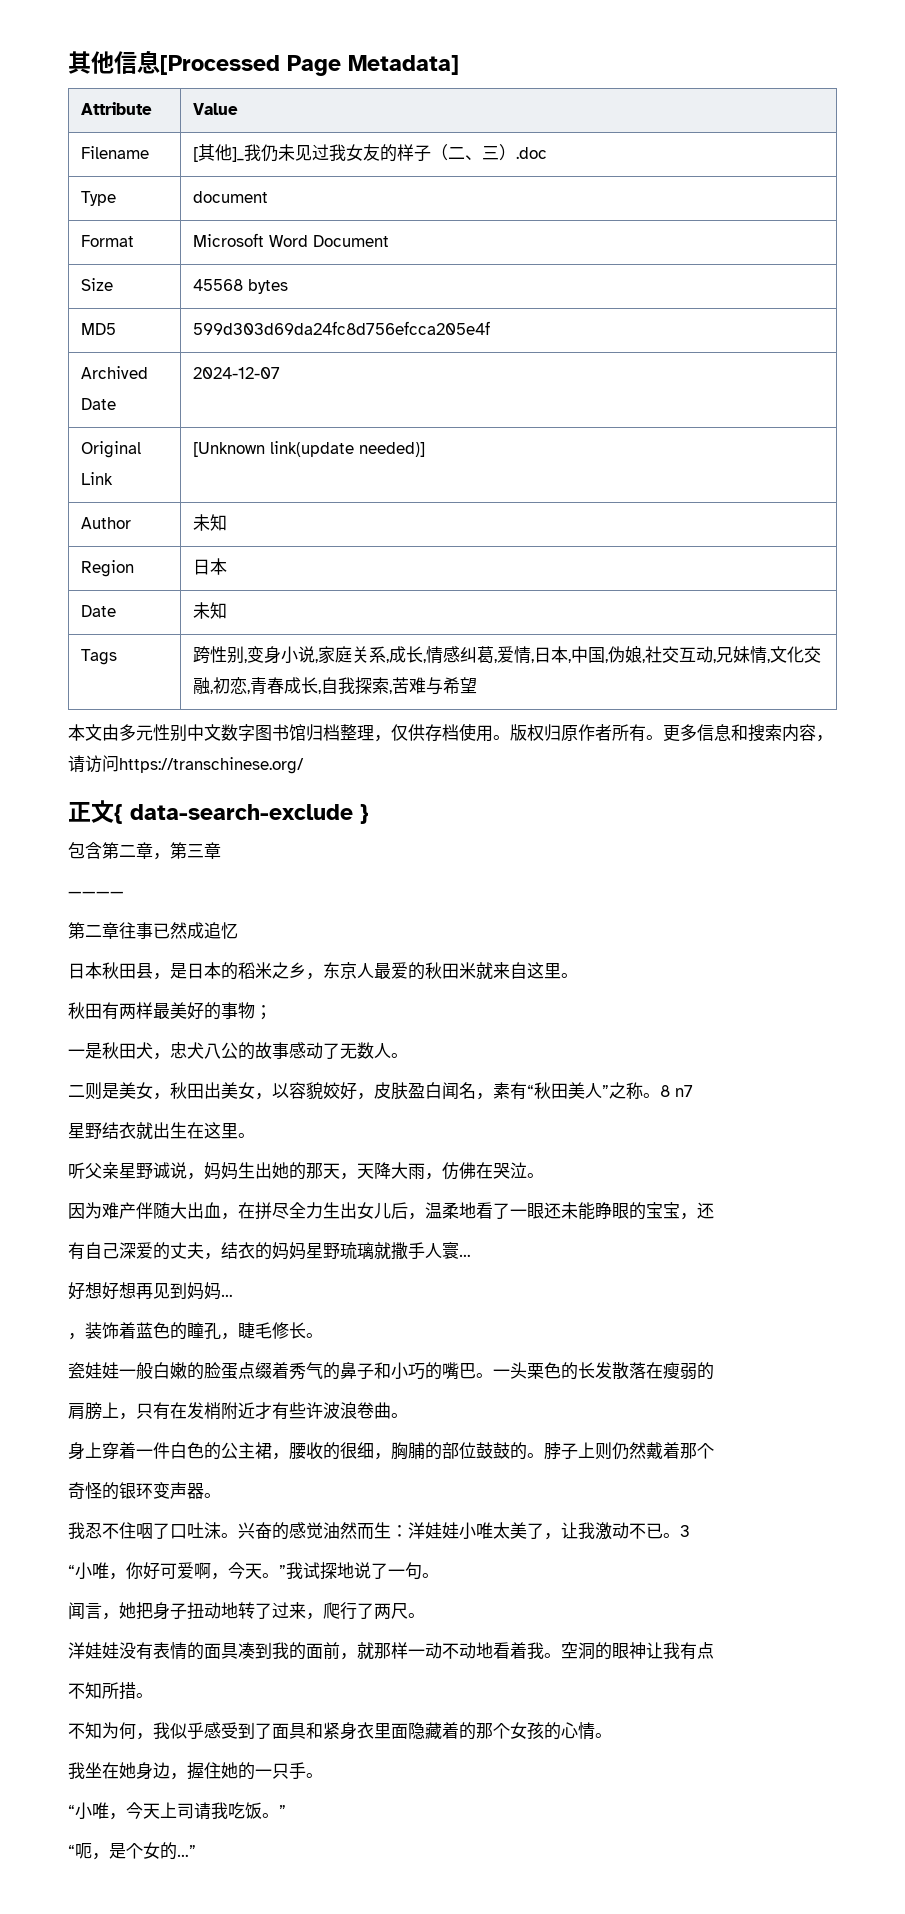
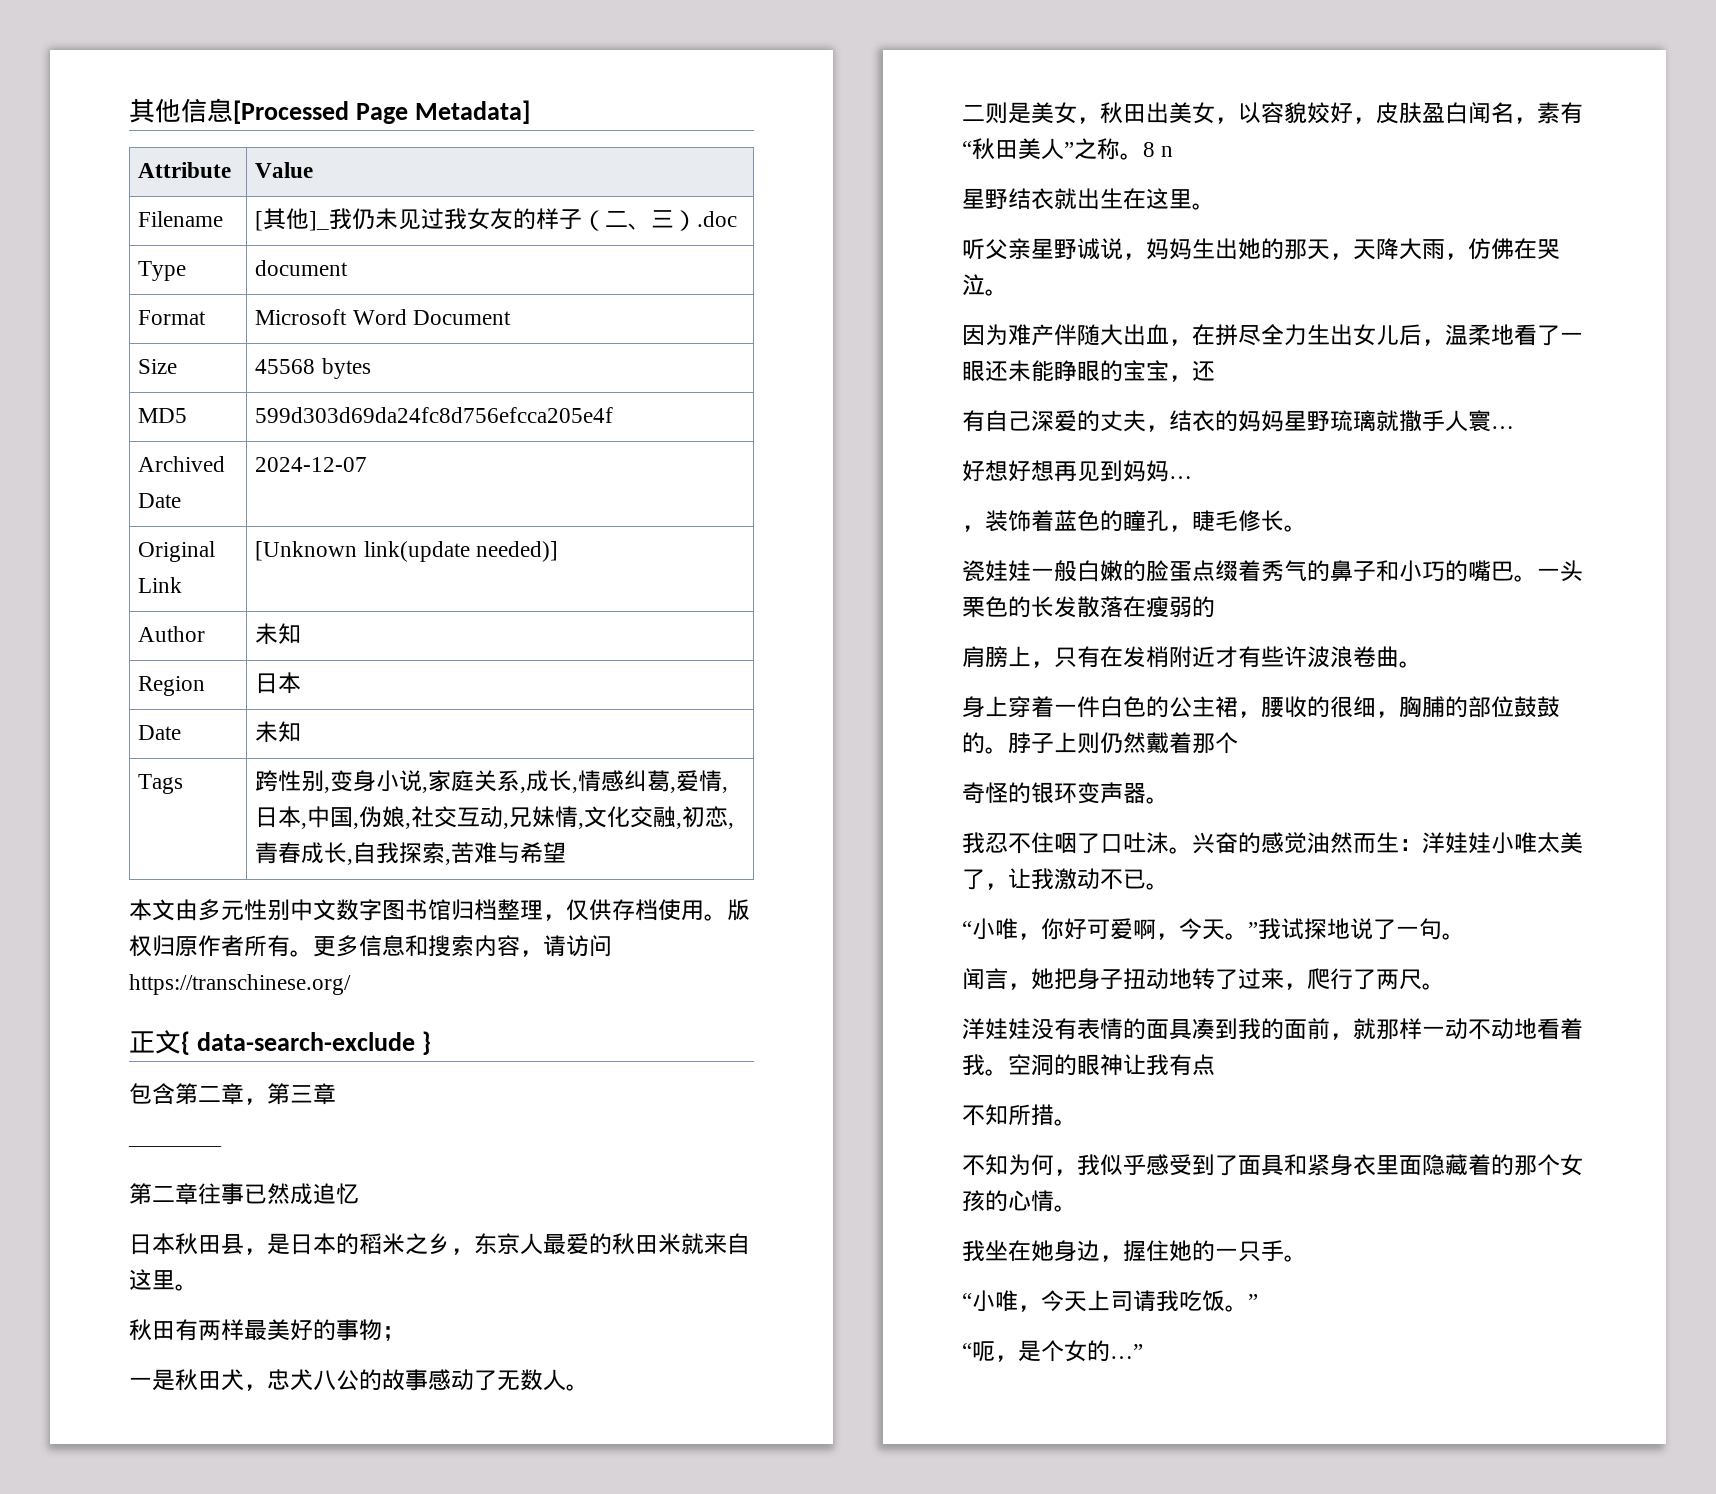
- 8 n7
+ 8 n
- 3

